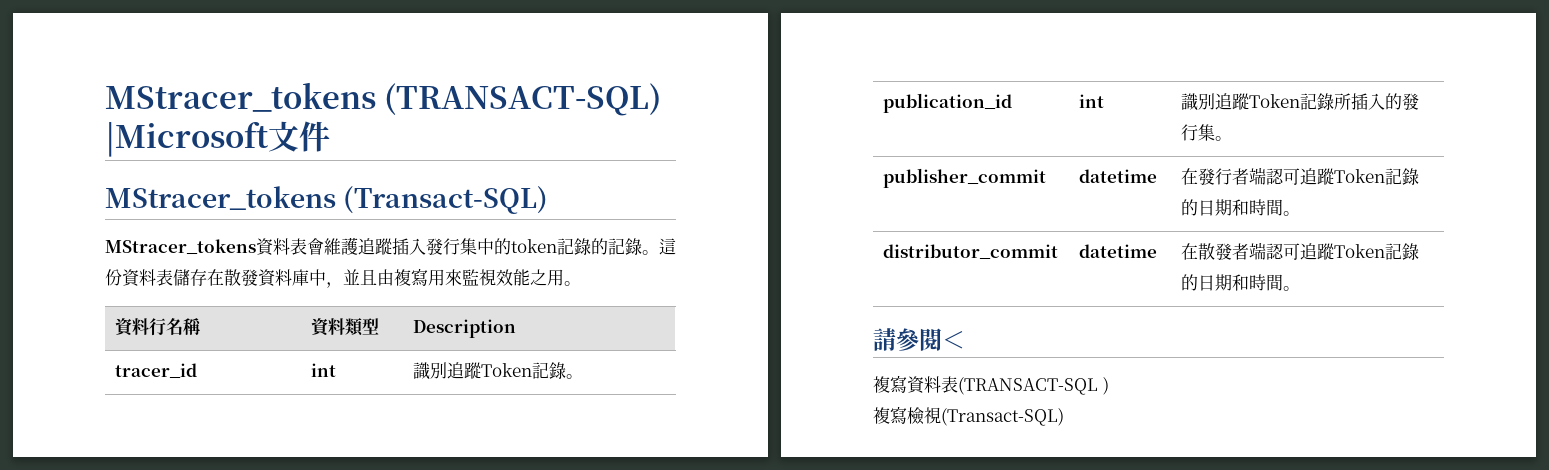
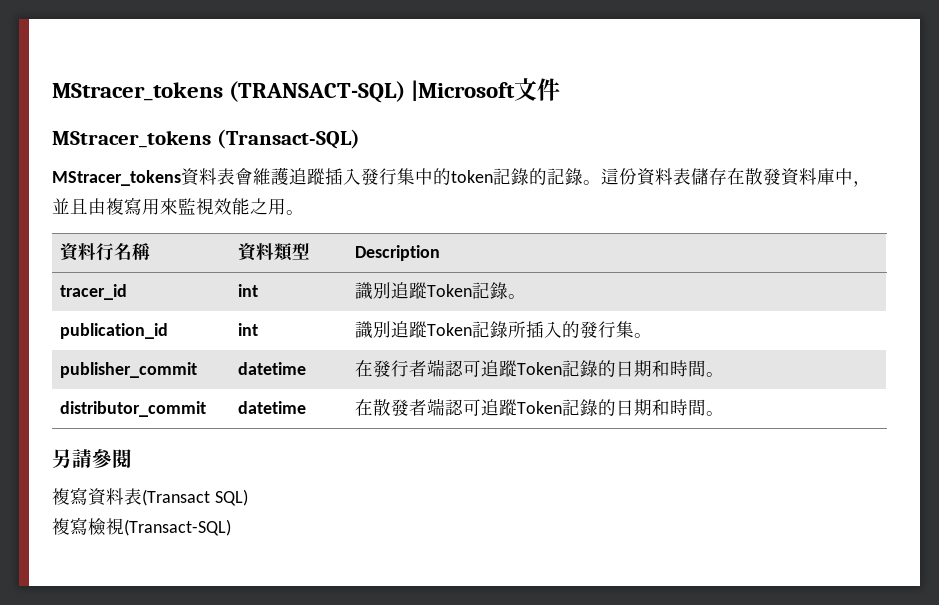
- 請參閱＜
+ 另請參閱
- 複寫資料表(TRANSACT-SQL )
+ 複寫資料表(Transact SQL)

